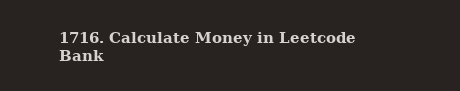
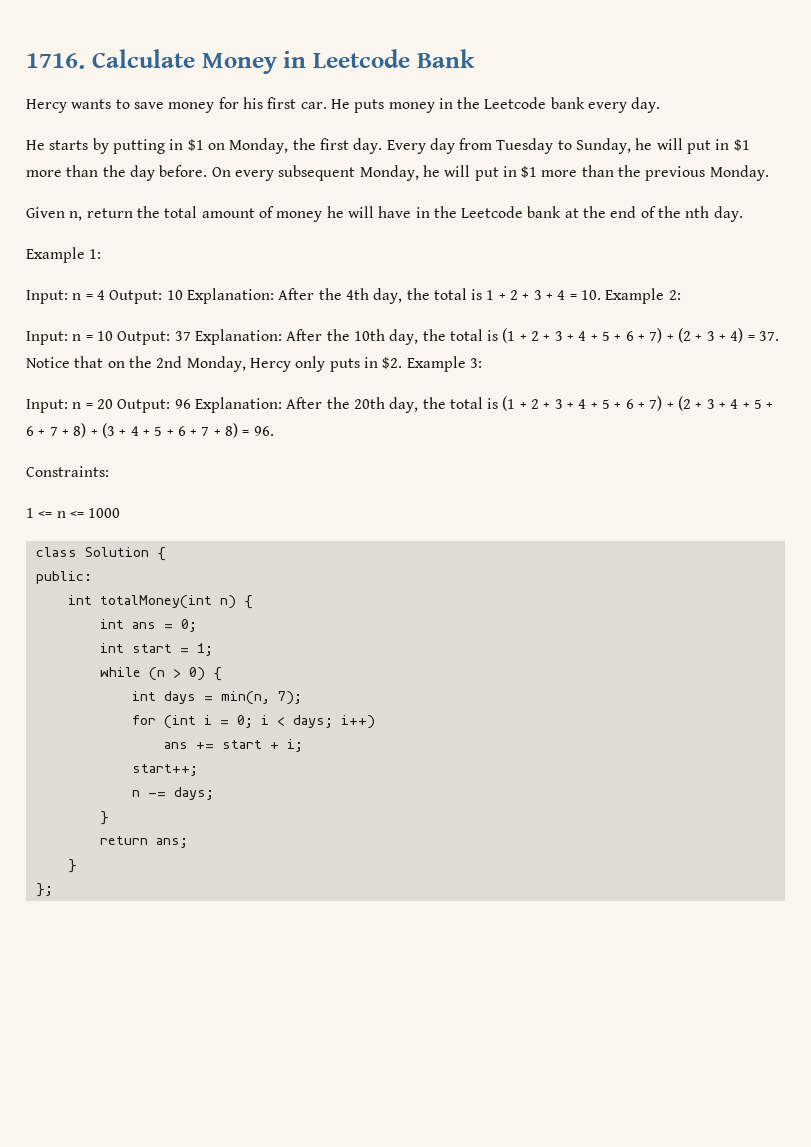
+ Hercy wants to save money for his first car. He puts money in the Leetcode bank every day.
+ He starts by putting in $1 on Monday, the first day. Every day from Tuesday to Sunday, he will put in $1 more than the day before. On every subsequent Monday, he will put in $1 more than the previous Monday.
+ Given n, return the total amount of money he will have in the Leetcode bank at the end of the nth day.
+ Example 1:
+ Input: n = 4 Output: 10 Explanation: After the 4th day, the total is 1 + 2 + 3 + 4 = 10. Example 2:
+ Input: n = 10 Output: 37 Explanation: After the 10th day, the total is (1 + 2 + 3 + 4 + 5 + 6 + 7) + (2 + 3 + 4) = 37. Notice that on the 2nd Monday, Hercy only puts in $2. Example 3:
+ Input: n = 20 Output: 96 Explanation: After the 20th day, the total is (1 + 2 + 3 + 4 + 5 + 6 + 7) + (2 + 3 + 4 + 5 + 6 + 7 + 8) + (3 + 4 + 5 + 6 + 7 + 8) = 96.
+ Constraints:
+ 1 <= n <= 1000
+ class Solution {
+ public:
+ int totalMoney(int n) {
+ int ans = 0;
+ int start = 1;
+ while (n > 0) {
+ int days = min(n, 7);
+ for (int i = 0; i < days; i++)
+ ans += start + i;
+ start++;
+ n -= days;
+ }
+ return ans;
+ }
+ };

